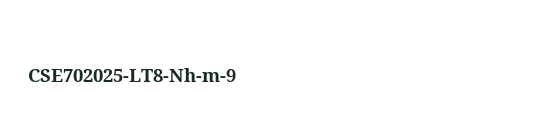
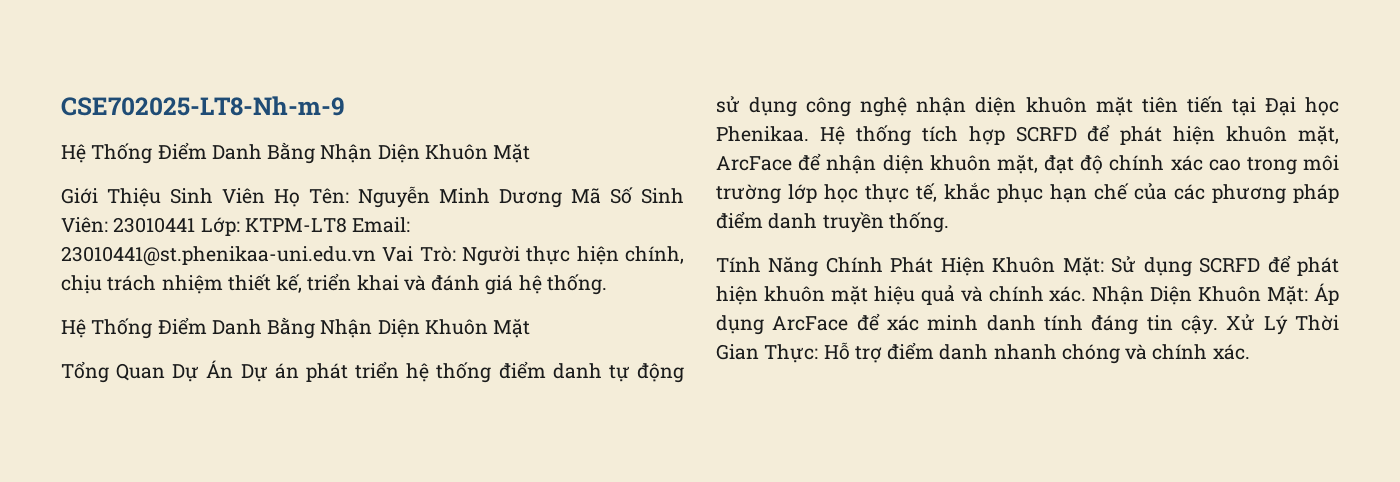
  CSE702025-LT8-Nh-m-9
+ Hệ Thống Điểm Danh Bằng Nhận Diện Khuôn Mặt
+ Giới Thiệu Sinh Viên Họ Tên: Nguyễn Minh Dương Mã Số Sinh Viên: 23010441 Lớp: KTPM-LT8 Email: 23010441@st.phenikaa-uni.edu.vn Vai Trò: Người thực hiện chính, chịu trách nhiệm thiết kế, triển khai và đánh giá hệ thống.
+ Hệ Thống Điểm Danh Bằng Nhận Diện Khuôn Mặt
+ Tổng Quan Dự Án Dự án phát triển hệ thống điểm danh tự động sử dụng công nghệ nhận diện khuôn mặt tiên tiến tại Đại học Phenikaa. Hệ thống tích hợp SCRFD để phát hiện khuôn mặt, ArcFace để nhận diện khuôn mặt, đạt độ chính xác cao trong môi trường lớp học thực tế, khắc phục hạn chế của các phương pháp điểm danh truyền thống.
+ Tính Năng Chính Phát Hiện Khuôn Mặt: Sử dụng SCRFD để phát hiện khuôn mặt hiệu quả và chính xác. Nhận Diện Khuôn Mặt: Áp dụng ArcFace để xác minh danh tính đáng tin cậy. Xử Lý Thời Gian Thực: Hỗ trợ điểm danh nhanh chóng và chính xác.

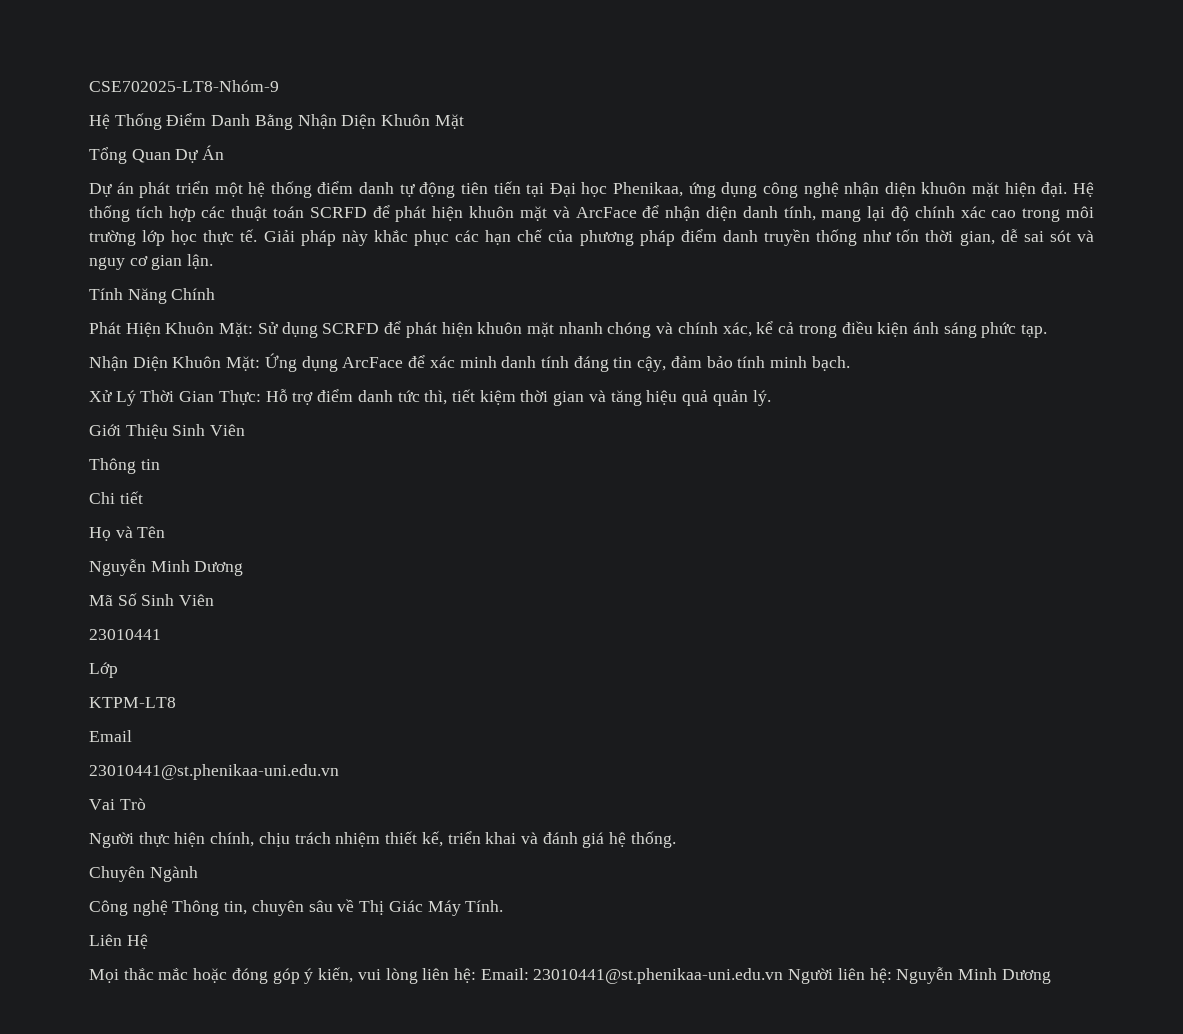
- CSE702025-LT8-Nh-m-9
+ CSE702025-LT8-Nhóm-9
  Hệ Thống Điểm Danh Bằng Nhận Diện Khuôn Mặt
- Giới Thiệu Sinh Viên Họ Tên: Nguyễn Minh Dương Mã Số Sinh Viên: 23010441 Lớp: KTPM-LT8 Email: 23010441@st.phenikaa-uni.edu.vn Vai Trò: Người thực hiện chính, chịu trách nhiệm thiết kế, triển khai và đánh giá hệ thống.
- Hệ Thống Điểm Danh Bằng Nhận Diện Khuôn Mặt
- Tổng Quan Dự Án Dự án phát triển hệ thống điểm danh tự động sử dụng công nghệ nhận diện khuôn mặt tiên tiến tại Đại học Phenikaa. Hệ thống tích hợp SCRFD để phát hiện khuôn mặt, ArcFace để nhận diện khuôn mặt, đạt độ chính xác cao trong môi trường lớp học thực tế, khắc phục hạn chế của các phương pháp điểm danh truyền thống.
- Tính Năng Chính Phát Hiện Khuôn Mặt: Sử dụng SCRFD để phát hiện khuôn mặt hiệu quả và chính xác. Nhận Diện Khuôn Mặt: Áp dụng ArcFace để xác minh danh tính đáng tin cậy. Xử Lý Thời Gian Thực: Hỗ trợ điểm danh nhanh chóng và chính xác.
+ Tổng Quan Dự Án
+ Dự án phát triển một hệ thống điểm danh tự động tiên tiến tại Đại học Phenikaa, ứng dụng công nghệ nhận diện khuôn mặt hiện đại. Hệ thống tích hợp các thuật toán SCRFD để phát hiện khuôn mặt và ArcFace để nhận diện danh tính, mang lại độ chính xác cao trong môi trường lớp học thực tế. Giải pháp này khắc phục các hạn chế của phương pháp điểm danh truyền thống như tốn thời gian, dễ sai sót và nguy cơ gian lận.
+ Tính Năng Chính
+ Phát Hiện Khuôn Mặt: Sử dụng SCRFD để phát hiện khuôn mặt nhanh chóng và chính xác, kể cả trong điều kiện ánh sáng phức tạp.
+ Nhận Diện Khuôn Mặt: Ứng dụng ArcFace để xác minh danh tính đáng tin cậy, đảm bảo tính minh bạch.
+ Xử Lý Thời Gian Thực: Hỗ trợ điểm danh tức thì, tiết kiệm thời gian và tăng hiệu quả quản lý.
+ Giới Thiệu Sinh Viên
+ Thông tin
+ Chi tiết
+ Họ và Tên
+ Nguyễn Minh Dương
+ Mã Số Sinh Viên
+ 23010441
+ Lớp
+ KTPM-LT8
+ Email
+ 23010441@st.phenikaa-uni.edu.vn
+ Vai Trò
+ Người thực hiện chính, chịu trách nhiệm thiết kế, triển khai và đánh giá hệ thống.
+ Chuyên Ngành
+ Công nghệ Thông tin, chuyên sâu về Thị Giác Máy Tính.
+ Liên Hệ
+ Mọi thắc mắc hoặc đóng góp ý kiến, vui lòng liên hệ: Email: 23010441@st.phenikaa-uni.edu.vn Người liên hệ: Nguyễn Minh Dương

